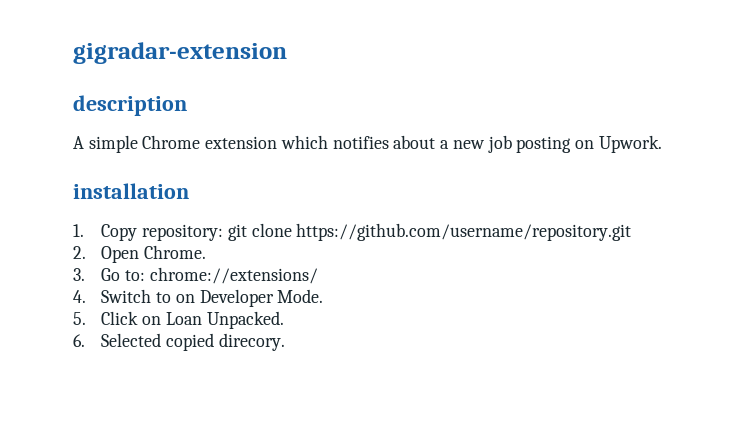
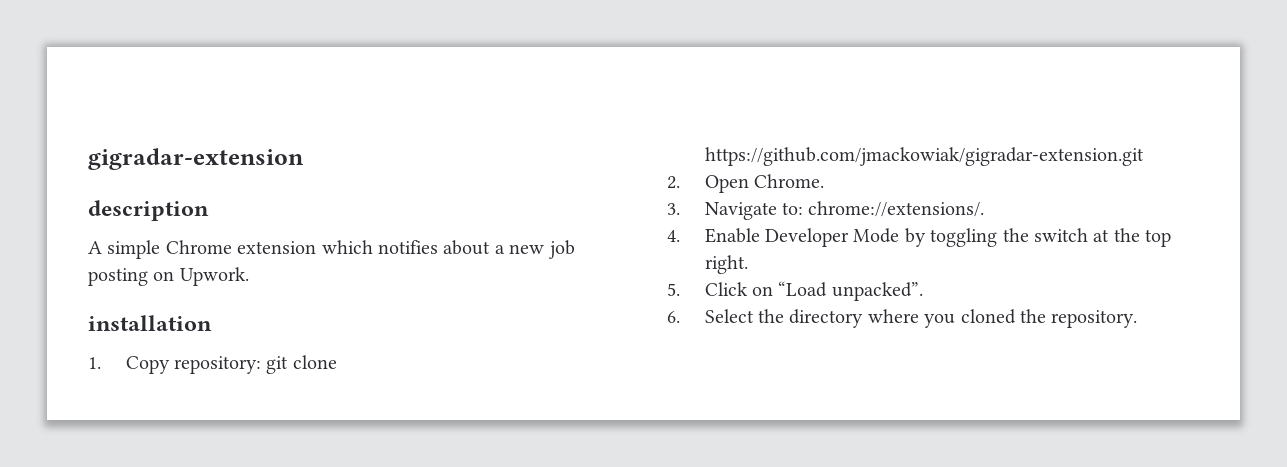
- 1. Copy repository: git clone https://github.com/username/repository.git
+ 1. Copy repository: git clone https://github.com/jmackowiak/gigradar-extension.git
- 3. Go to: chrome://extensions/
- 4. Switch to on Developer Mode.
+ 3. Navigate to: chrome://extensions/.
+ 4. Enable Developer Mode by toggling the switch at the top right.
- 5. Click on Loan Unpacked.
+ 5. Click on “Load unpacked”.
- 6. Selected copied direcory.
+ 6. Select the directory where you cloned the repository.

